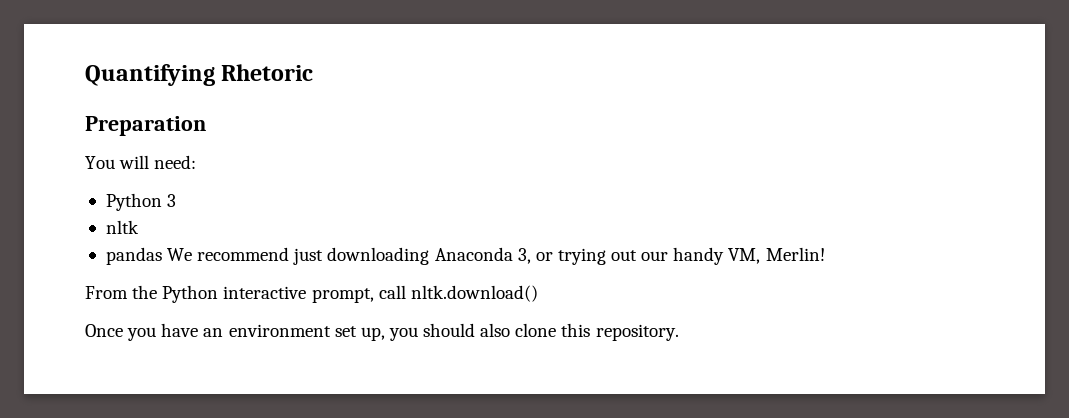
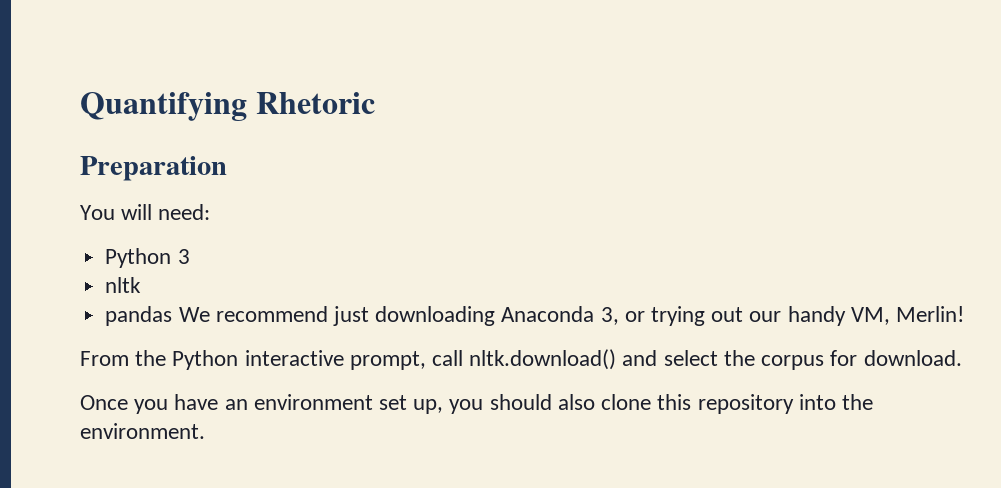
- From the Python interactive prompt, call nltk.download()
+ From the Python interactive prompt, call nltk.download() and select the corpus for download.
- Once you have an environment set up, you should also clone this repository.
+ Once you have an environment set up, you should also clone this repository into the environment.

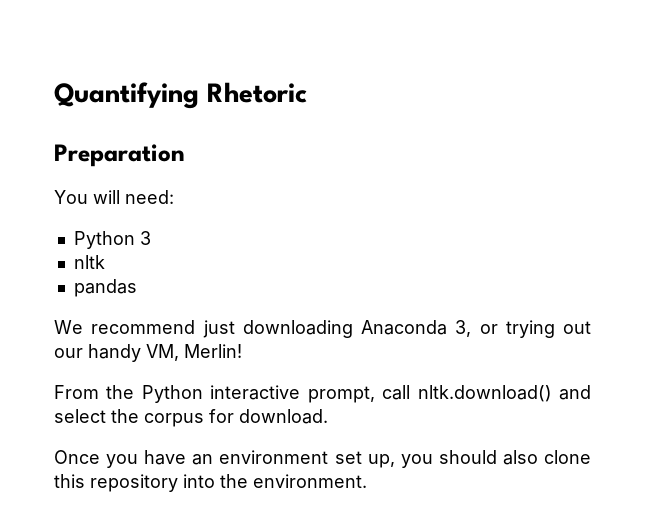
- pandas We recommend just downloading Anaconda 3, or trying out our handy VM, Merlin!
+ pandas
+ We recommend just downloading Anaconda 3, or trying out our handy VM, Merlin!

